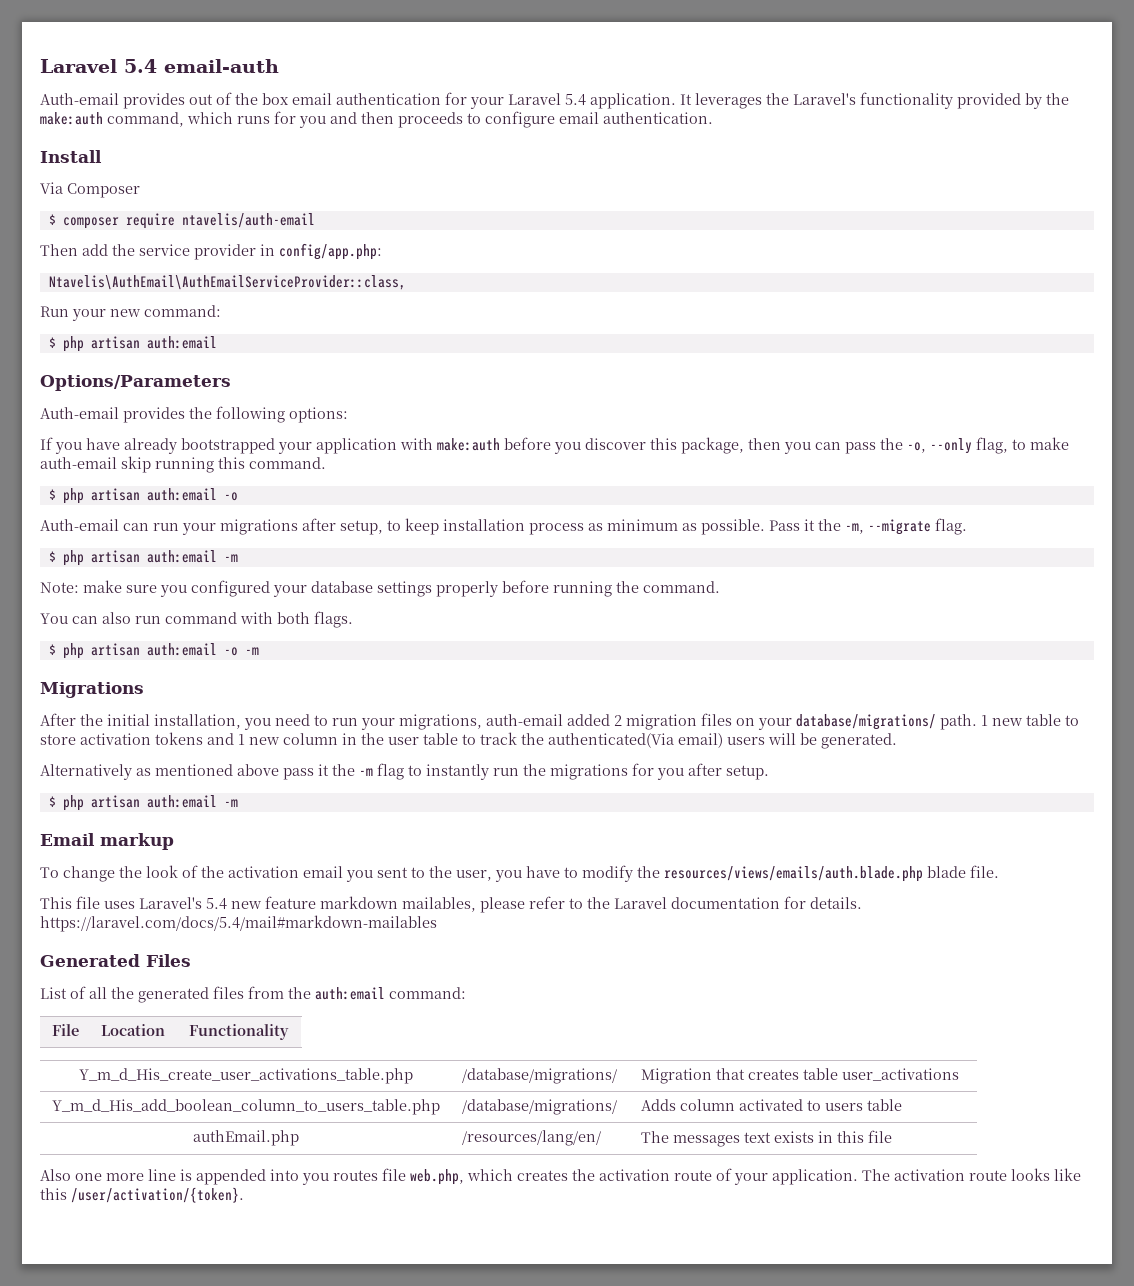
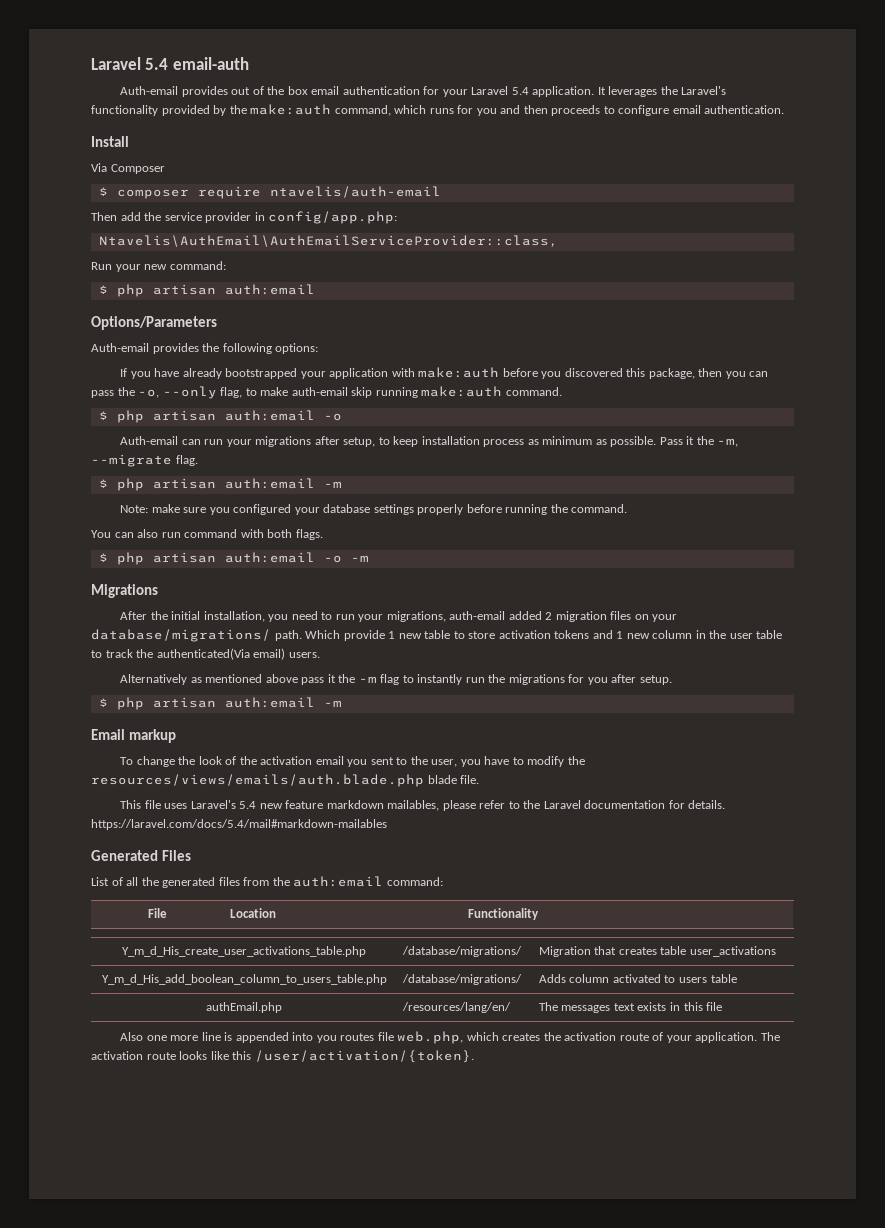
- If you have already bootstrapped your application with make:auth before you discover this package, then you can pass the -o, --only flag, to make auth-email skip running this command.
+ If you have already bootstrapped your application with make:auth before you discovered this package, then you can pass the -o, --only flag, to make auth-email skip running make:auth command.
- 1 new table to store activation tokens and 1 new column in the user table to track the authenticated(Via email) users will be generated.
+ Which provide 1 new table to store activation tokens and 1 new column in the user table to track the authenticated(Via email) users.

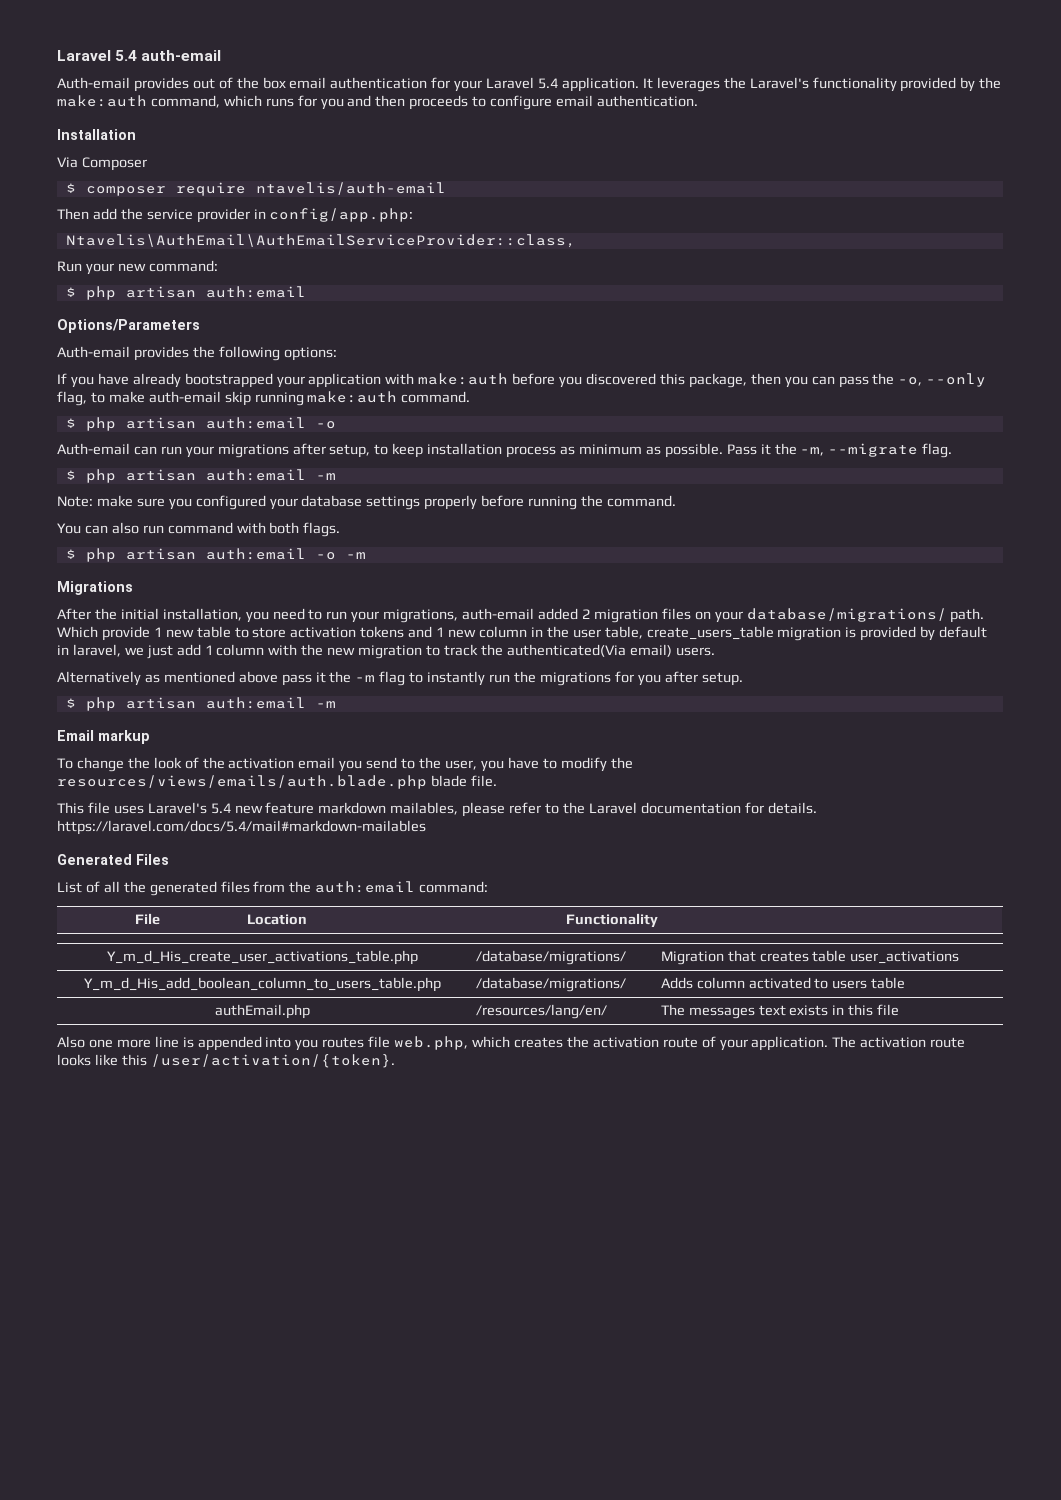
- Laravel 5.4 email-auth
+ Laravel 5.4 auth-email
- Install
+ Installation
- Which provide 1 new table to store activation tokens and 1 new column in the user table to track the authenticated(Via email) users.
+ Which provide 1 new table to store activation tokens and 1 new column in the user table, create_users_table migration is provided by default in laravel, we just add 1 column with the new migration to track the authenticated(Via email) users.
- To change the look of the activation email you sent to the user, you have to modify the resources/views/emails/auth.blade.php blade file.
+ To change the look of the activation email you send to the user, you have to modify the resources/views/emails/auth.blade.php blade file.

